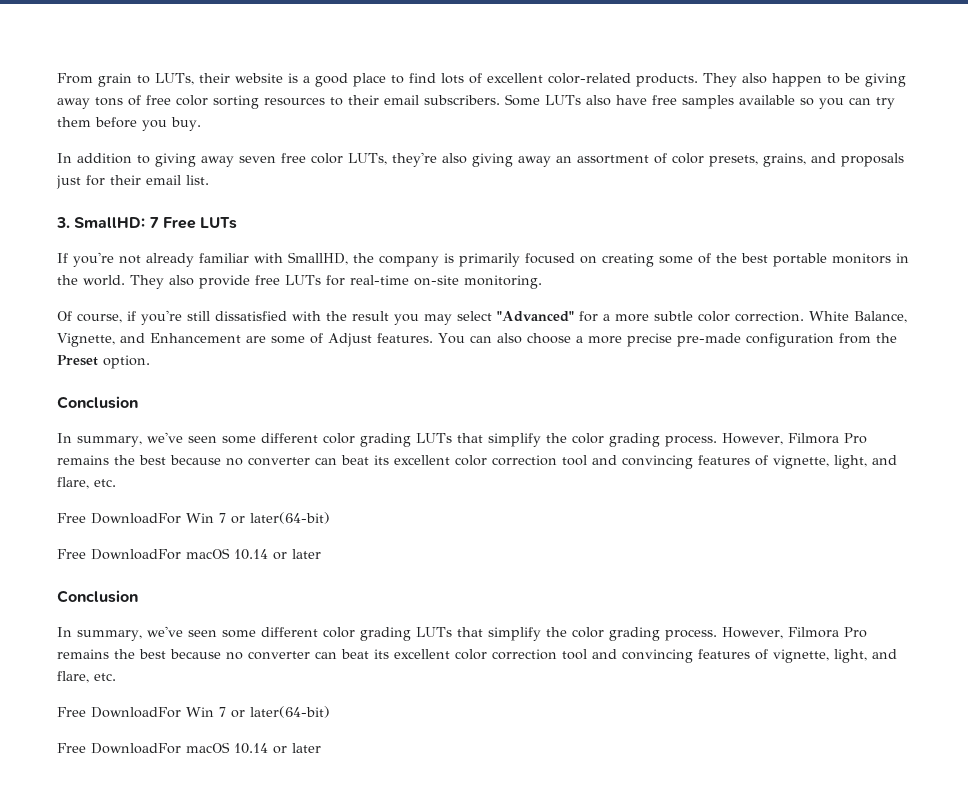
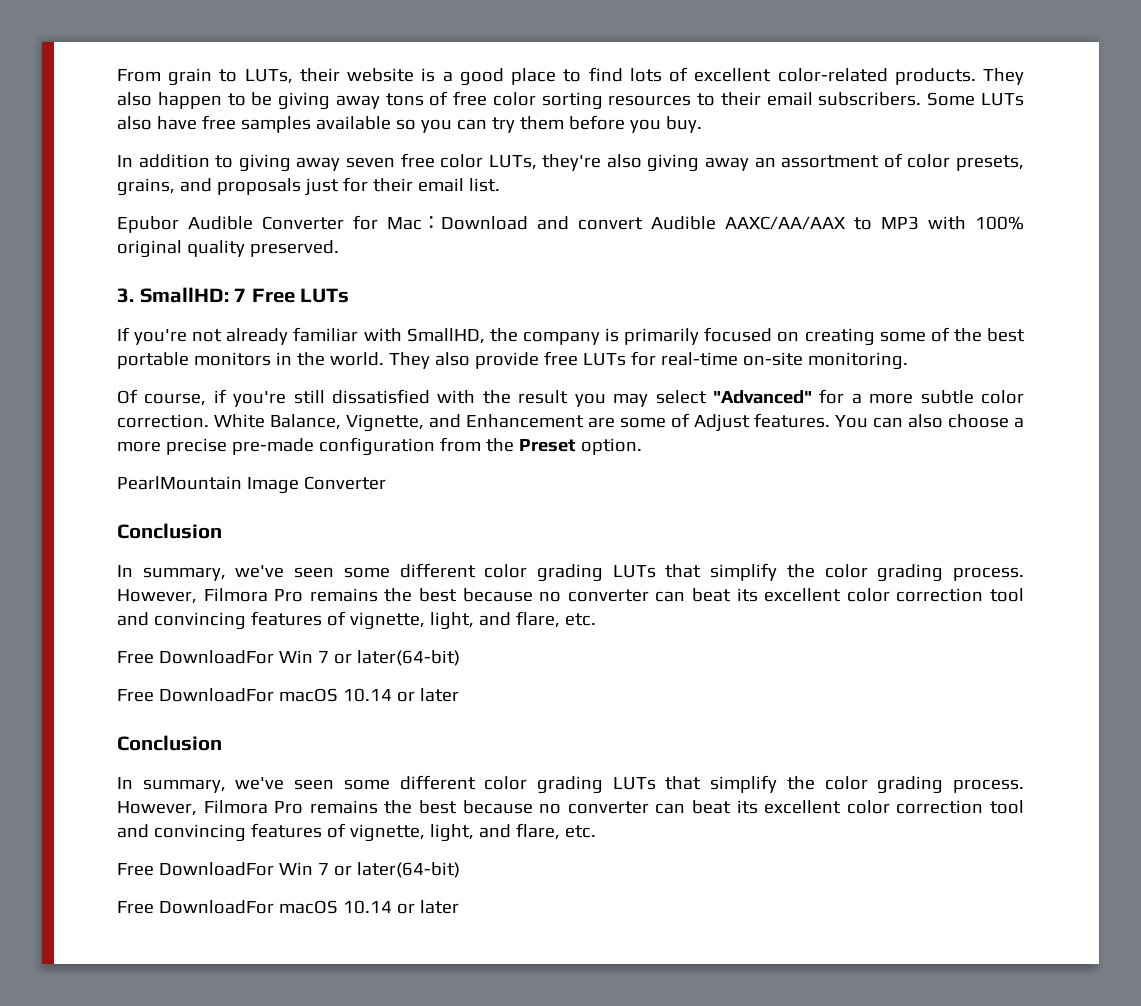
+ Epubor Audible Converter for Mac：Download and convert Audible AAXC/AA/AAX to MP3 with 100% original quality preserved.
+ PearlMountain Image Converter

